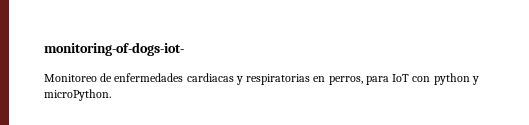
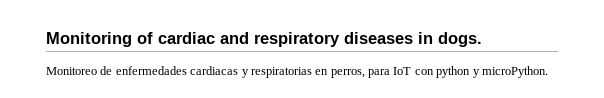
- monitoring-of-dogs-iot-
+ Monitoring of cardiac and respiratory diseases in dogs.

